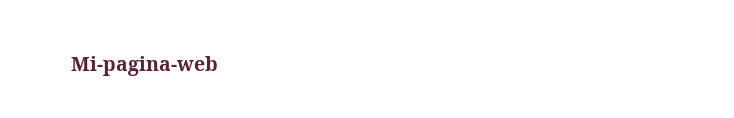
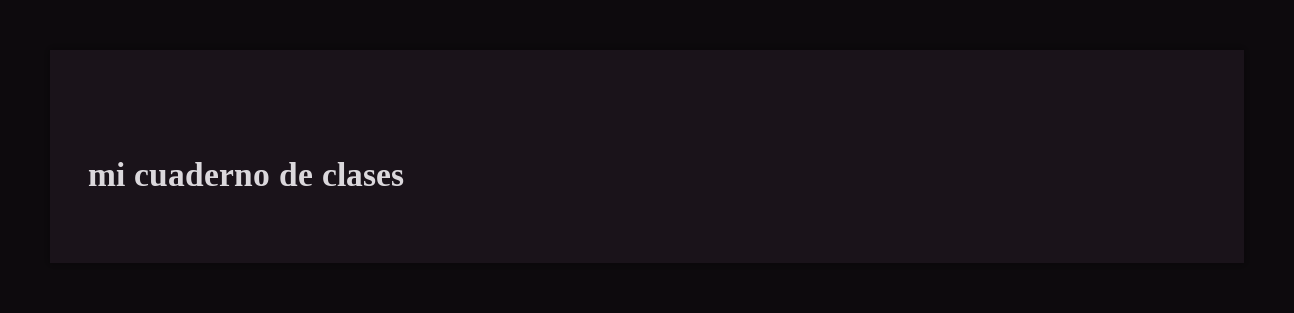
- Mi-pagina-web
+ mi cuaderno de clases

